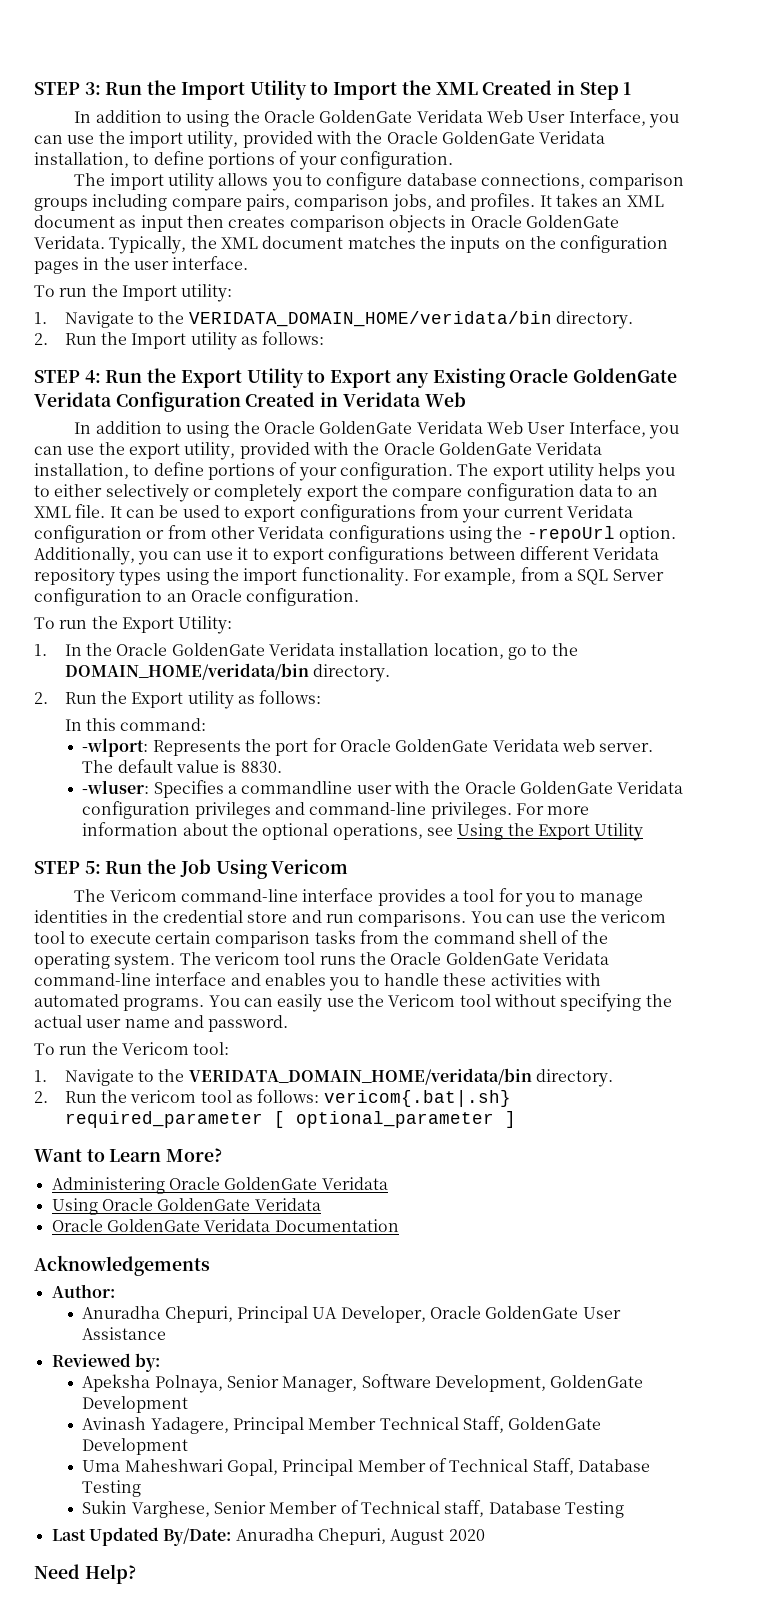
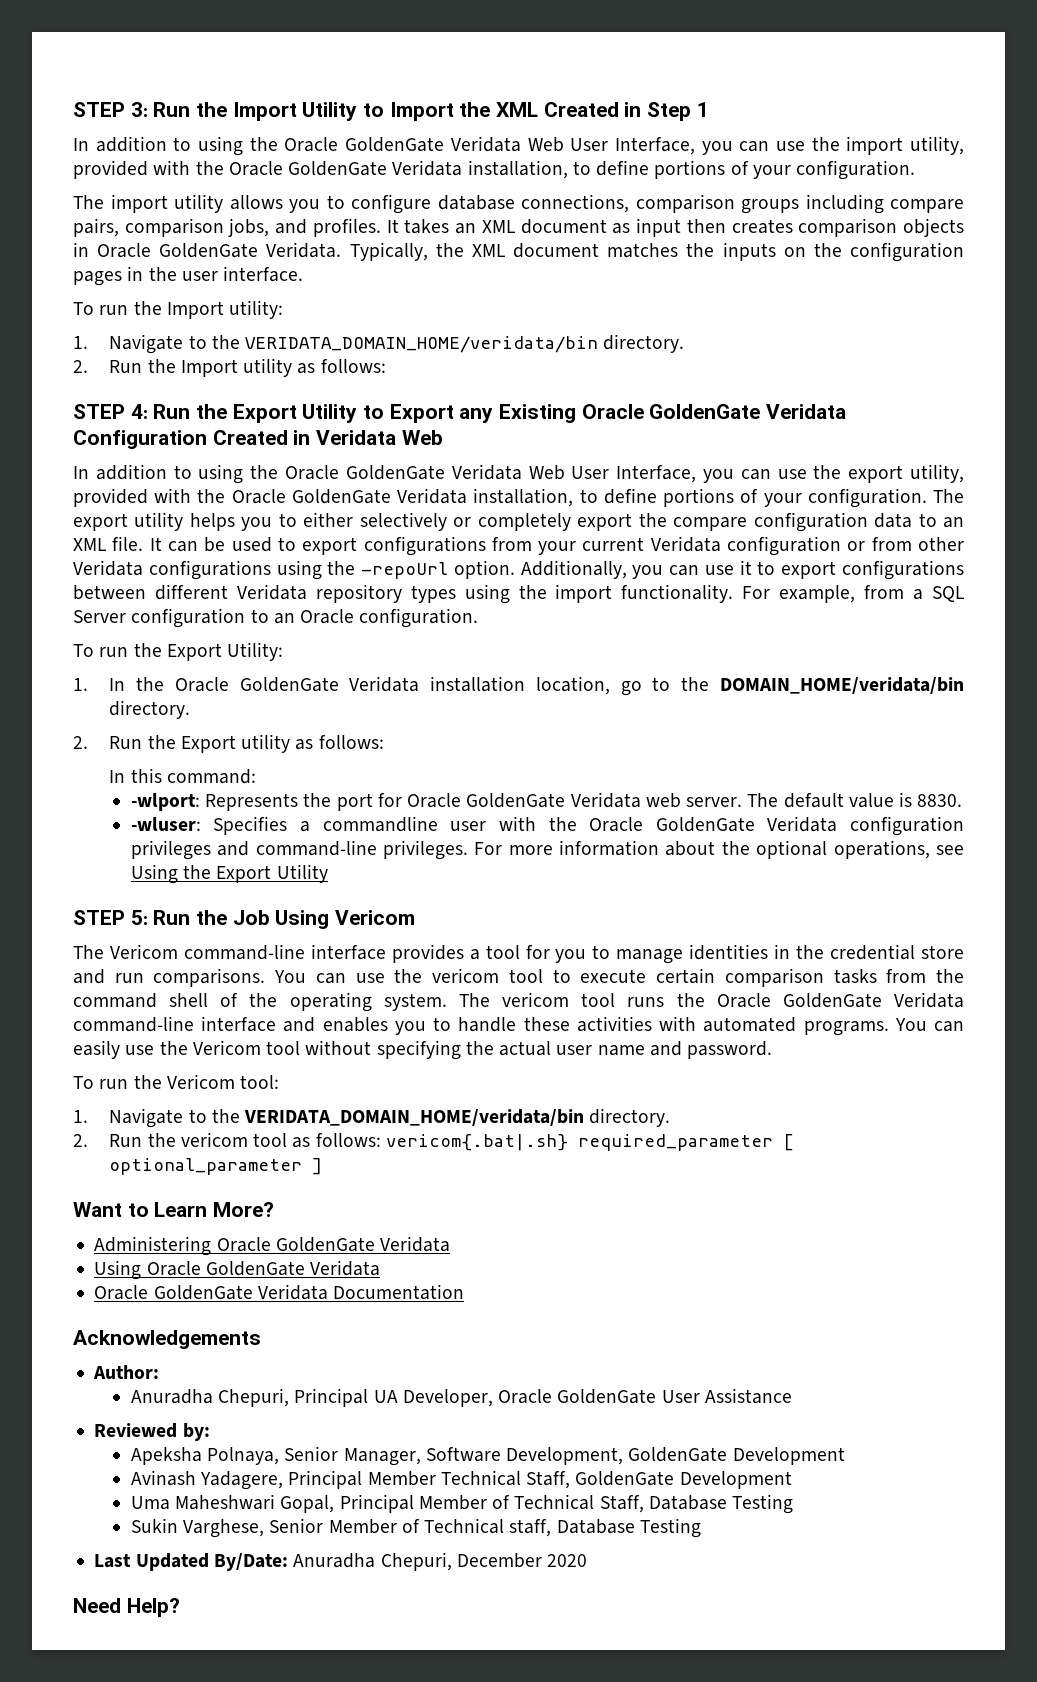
- Last Updated By/Date: Anuradha Chepuri, August 2020
+ Last Updated By/Date: Anuradha Chepuri, December 2020

